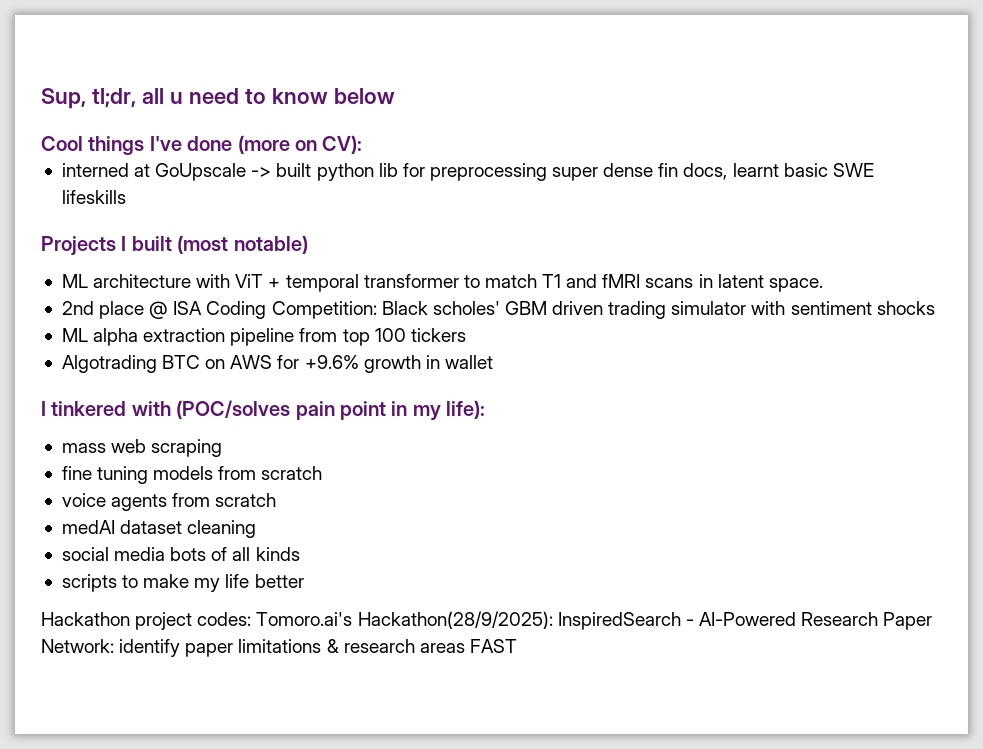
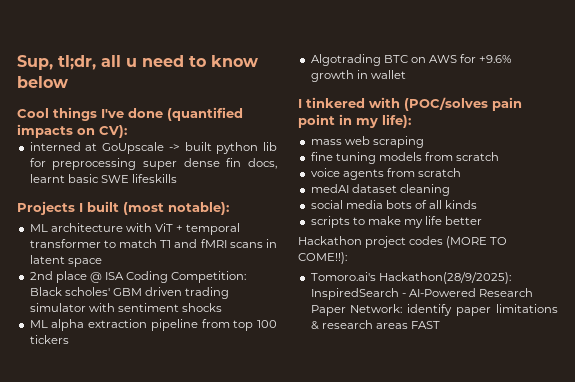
- Cool things I've done (more on CV):
+ Cool things I've done (quantified impacts on CV):
- Projects I built (most notable)
+ Projects I built (most notable):
- ML architecture with ViT + temporal transformer to match T1 and fMRI scans in latent space.
+ ML architecture with ViT + temporal transformer to match T1 and fMRI scans in latent space
- Hackathon project codes: Tomoro.ai's Hackathon(28/9/2025): InspiredSearch - AI-Powered Research Paper Network: identify paper limitations & research areas FAST
+ Hackathon project codes (MORE TO COME!!):
+ Tomoro.ai's Hackathon(28/9/2025): InspiredSearch - AI-Powered Research Paper Network: identify paper limitations & research areas FAST

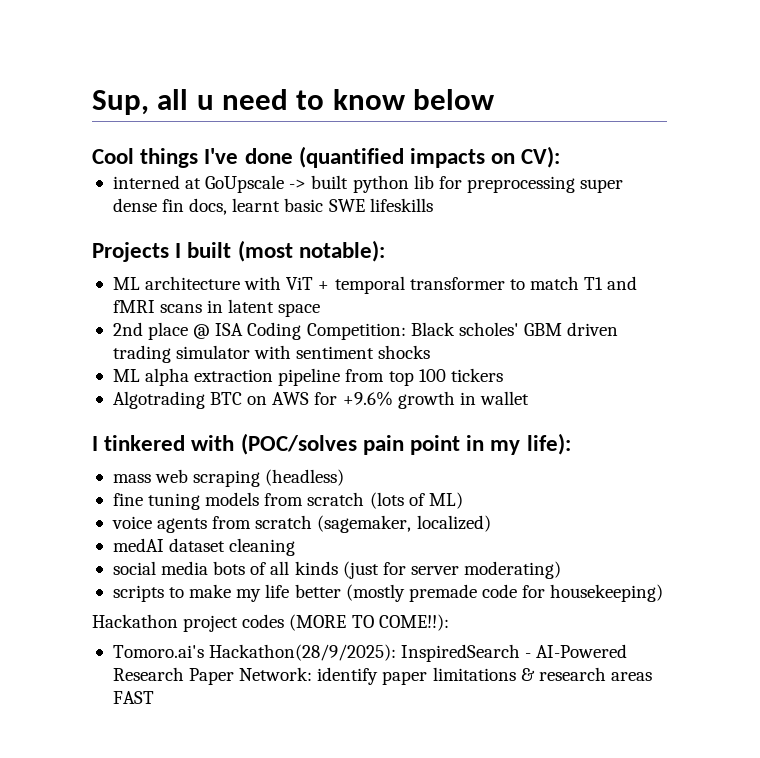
- Sup, tl;dr, all u need to know below
+ Sup, all u need to know below
- mass web scraping
+ mass web scraping (headless)
- fine tuning models from scratch
+ fine tuning models from scratch (lots of ML)
- voice agents from scratch
+ voice agents from scratch (sagemaker, localized)
- social media bots of all kinds
+ social media bots of all kinds (just for server moderating)
- scripts to make my life better
+ scripts to make my life better (mostly premade code for housekeeping)

